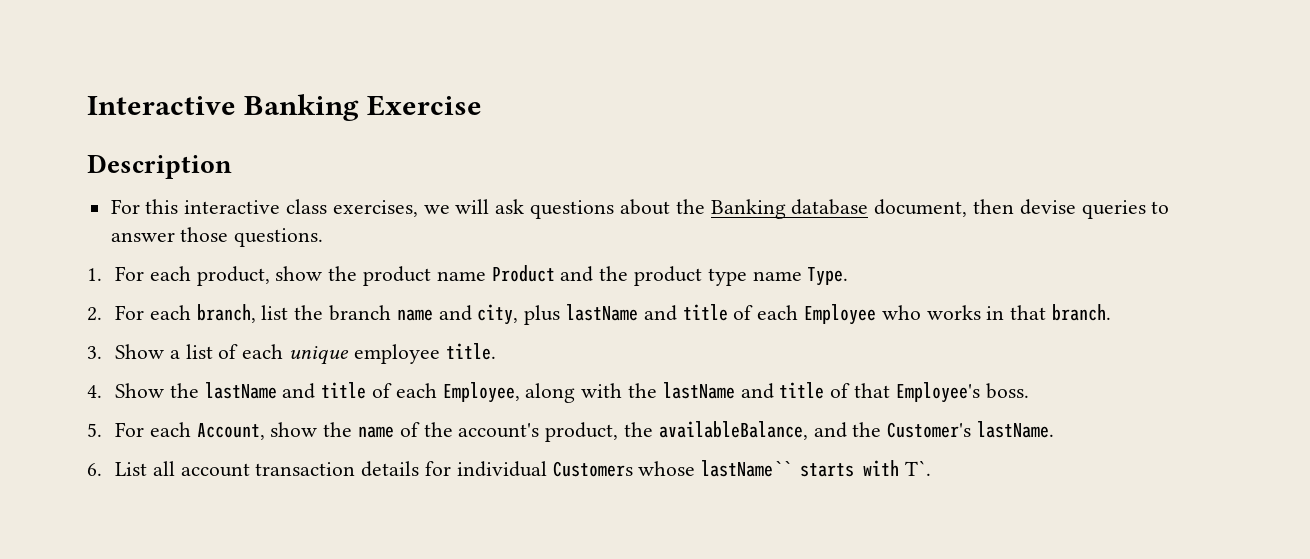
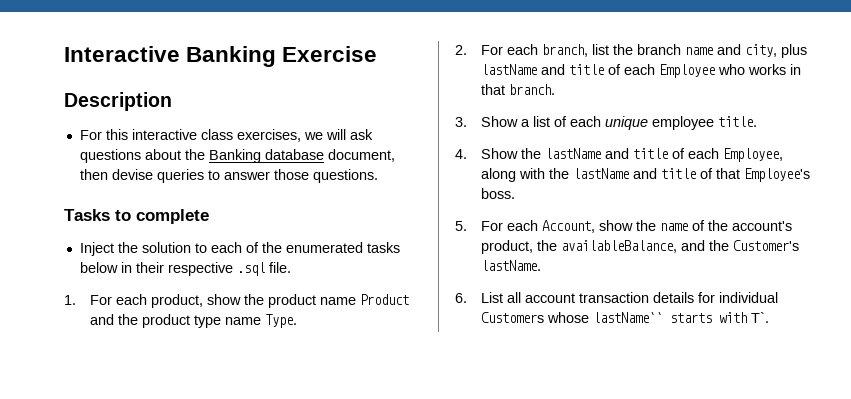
+ Tasks to complete
+ Inject the solution to each of the enumerated tasks below in their respective .sql file.

